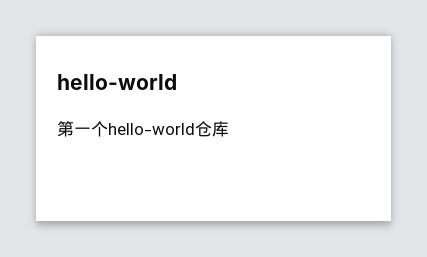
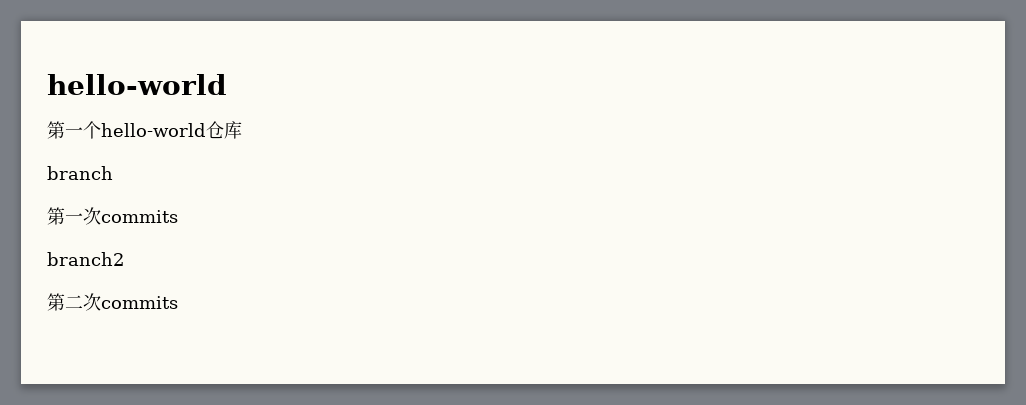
+ branch
+ 第一次commits
+ branch2
+ 第二次commits

